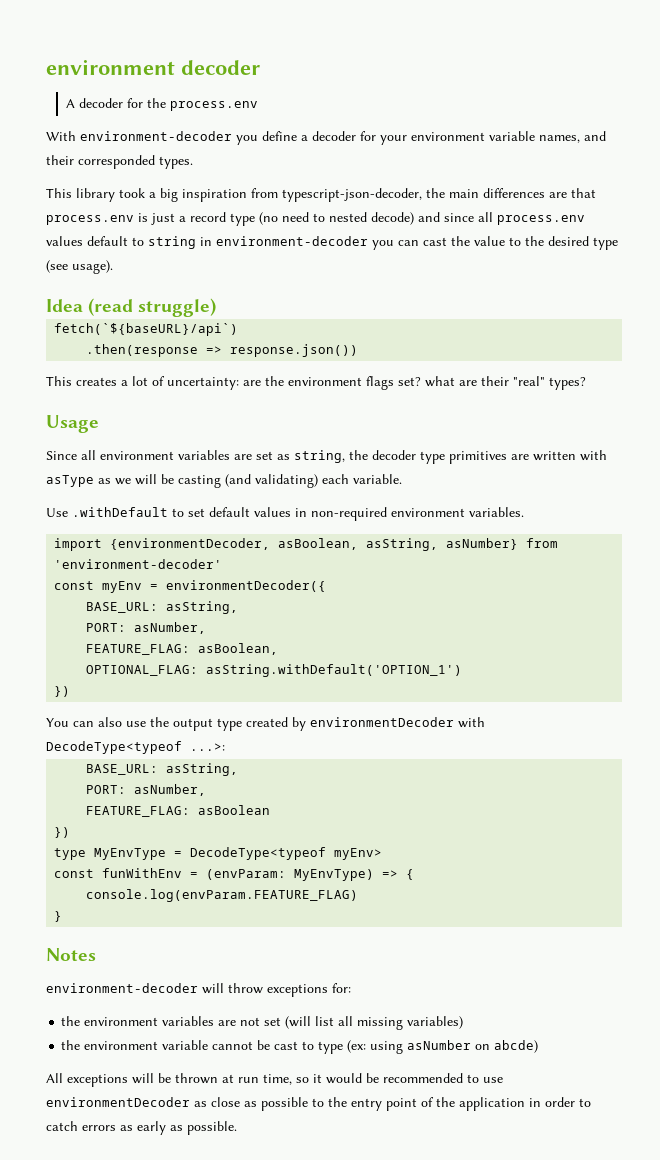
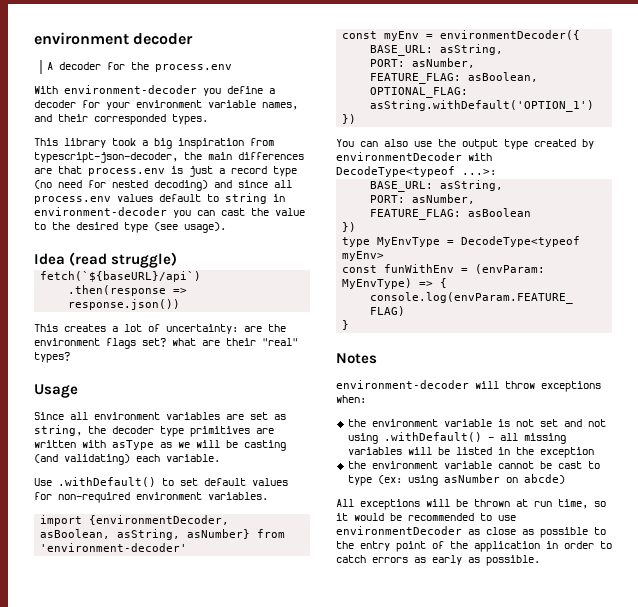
- This library took a big inspiration from typescript-json-decoder, the main differences are that process.env is just a record type (no need to nested decode) and since all process.env values default to string in environment-decoder you can cast the value to the desired type (see usage).
+ This library took a big inspiration from typescript-json-decoder, the main differences are that process.env is just a record type (no need for nested decoding) and since all process.env values default to string in environment-decoder you can cast the value to the desired type (see usage).
- Use .withDefault to set default values in non-required environment variables.
+ Use .withDefault() to set default values for non-required environment variables.
- environment-decoder will throw exceptions for:
- the environment variables are not set (will list all missing variables)
+ environment-decoder will throw exceptions when:
+ the environment variable is not set and not using .withDefault() - all missing variables will be listed in the exception

